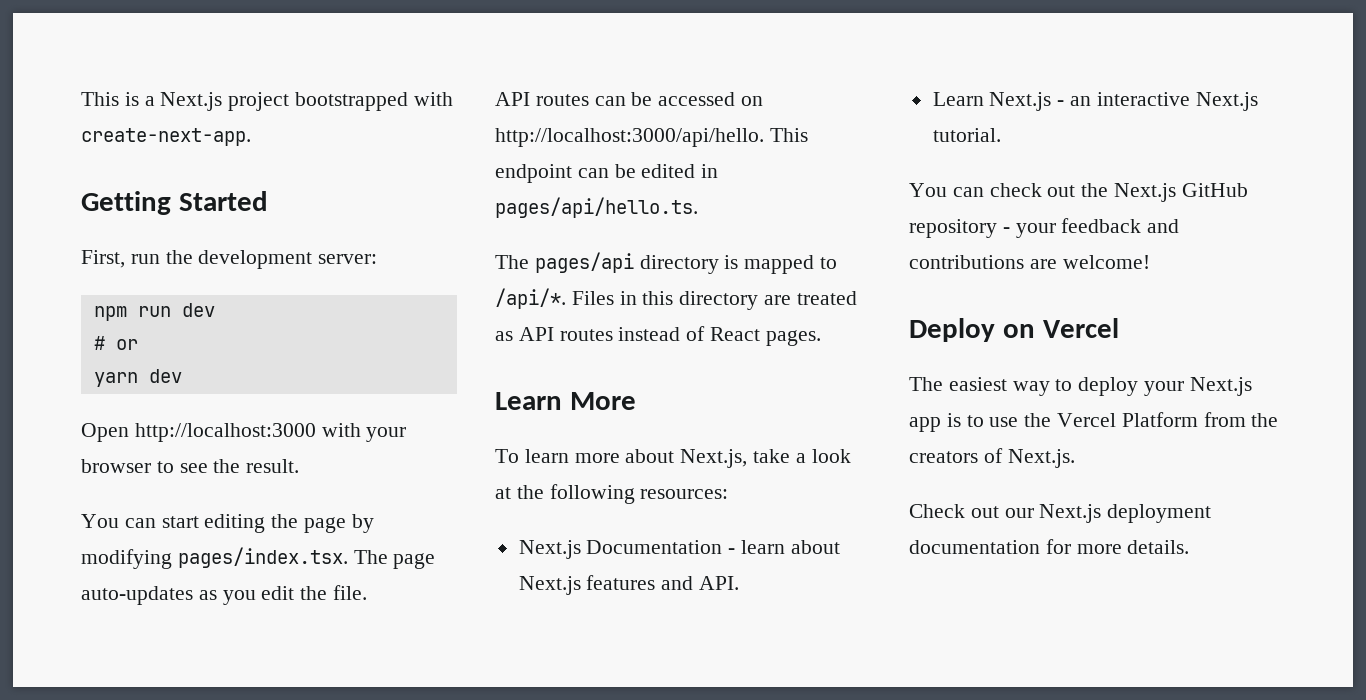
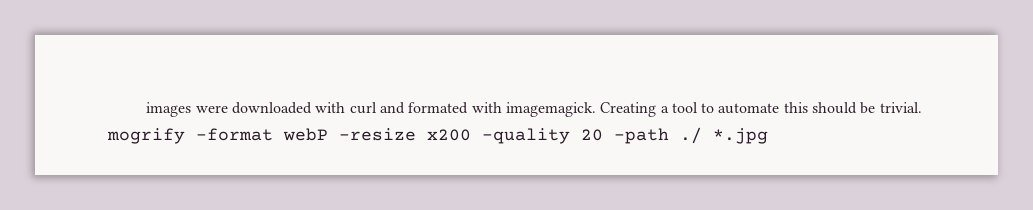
- This is a Next.js project bootstrapped with create-next-app.
- Getting Started
- First, run the development server:
- npm run dev
- # or
- yarn dev
- Open http://localhost:3000 with your browser to see the result.
- You can start editing the page by modifying pages/index.tsx. The page auto-updates as you edit the file.
- API routes can be accessed on http://localhost:3000/api/hello. This endpoint can be edited in pages/api/hello.ts.
- The pages/api directory is mapped to /api/*. Files in this directory are treated as API routes instead of React pages.
- Learn More
- To learn more about Next.js, take a look at the following resources:
- Next.js Documentation - learn about Next.js features and API.
- Learn Next.js - an interactive Next.js tutorial.
- You can check out the Next.js GitHub repository - your feedback and contributions are welcome!
- Deploy on Vercel
- The easiest way to deploy your Next.js app is to use the Vercel Platform from the creators of Next.js.
- Check out our Next.js deployment documentation for more details.
+ images were downloaded with curl and formated with imagemagick. Creating a tool to automate this should be trivial.
+ mogrify -format webP -resize x200 -quality 20 -path ./ *.jpg

